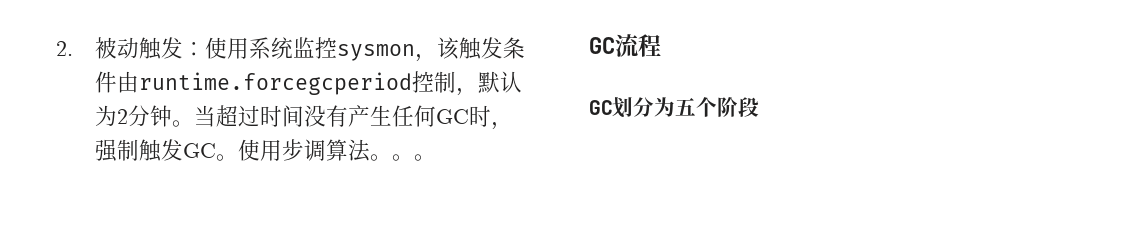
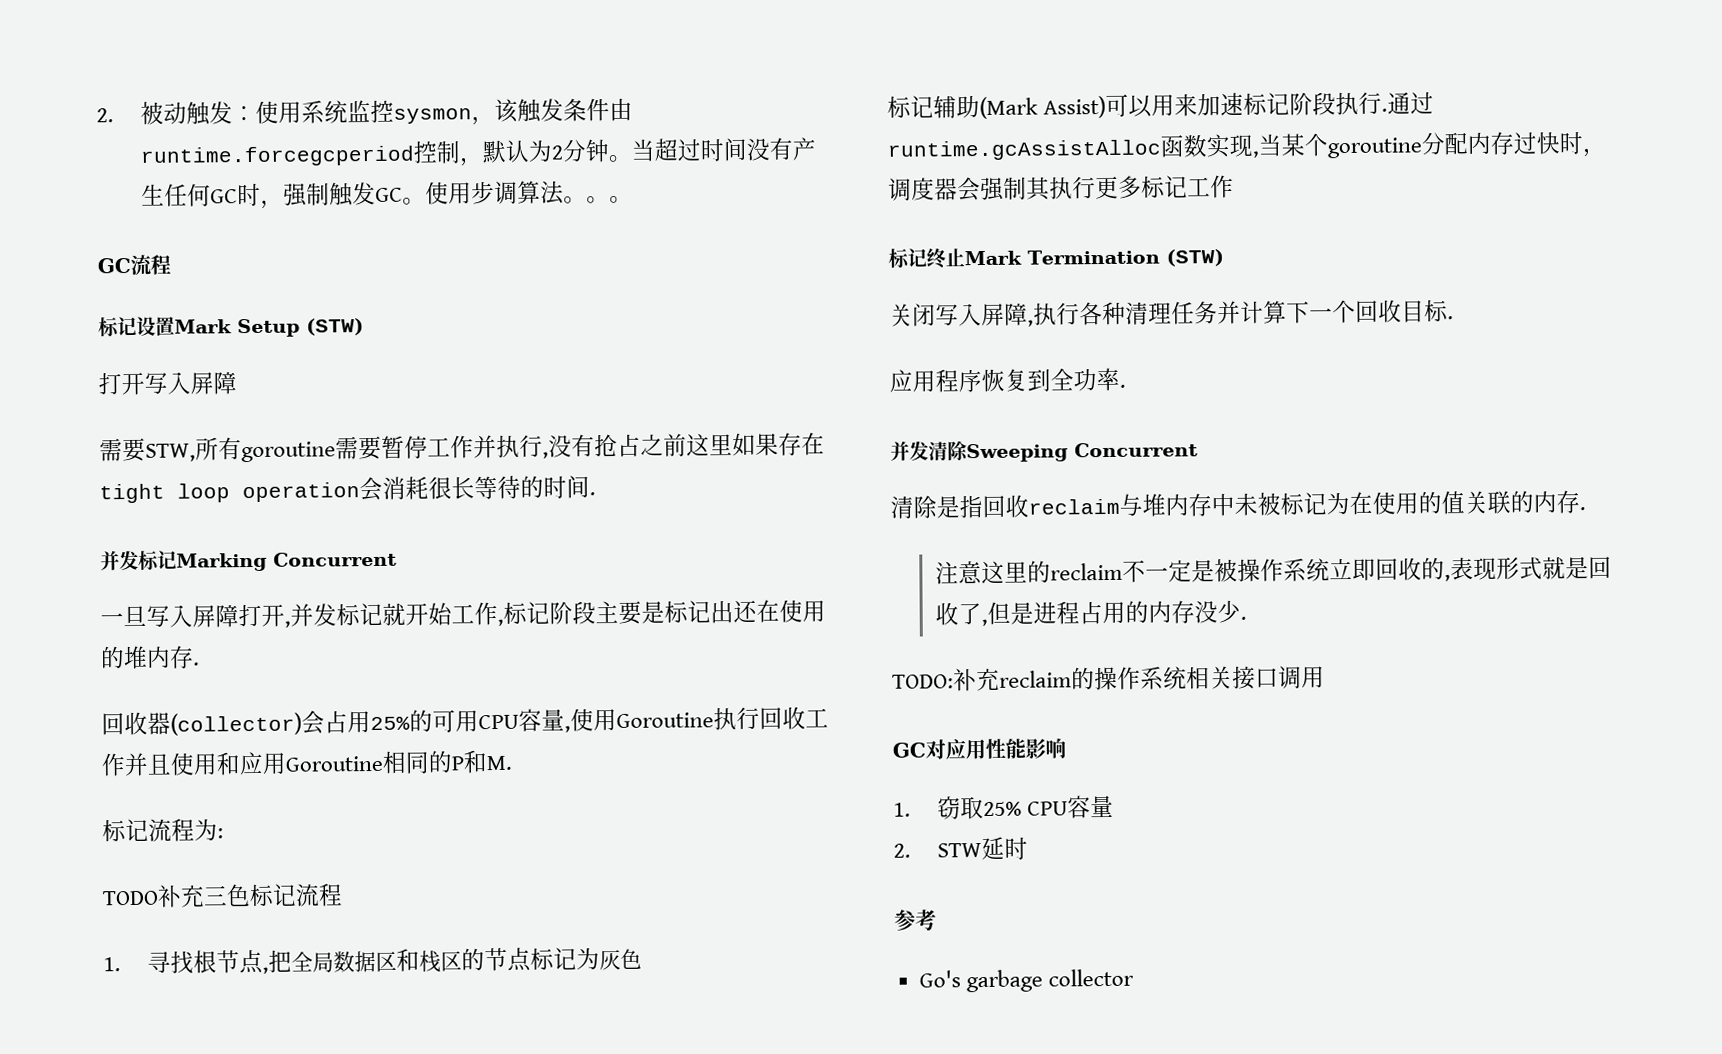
- GC划分为五个阶段
+ 标记设置Mark Setup (STW)
+ 打开写入屏障
+ 需要STW,所有goroutine需要暂停工作并执行,没有抢占之前这里如果存在tight loop operation会消耗很长等待的时间.
+ 并发标记Marking Concurrent
+ 一旦写入屏障打开,并发标记就开始工作,标记阶段主要是标记出还在使用的堆内存.
+ 回收器(collector)会占用25%的可用CPU容量,使用Goroutine执行回收工作并且使用和应用Goroutine相同的P和M.
+ 标记流程为:
+ TODO补充三色标记流程
+ 1.寻找根节点,把全局数据区和栈区的节点标记为灰色
+ 标记辅助(Mark Assist)可以用来加速标记阶段执行.通过runtime.gcAssistAlloc函数实现,当某个goroutine分配内存过快时，调度器会强制其执行更多标记工作
+ 标记终止Mark Termination (STW)
+ 关闭写入屏障,执行各种清理任务并计算下一个回收目标.
+ 应用程序恢复到全功率.
+ 并发清除Sweeping Concurrent
+ 清除是指回收reclaim与堆内存中未被标记为在使用的值关联的内存.
+ 注意这里的reclaim不一定是被操作系统立即回收的,表现形式就是回收了,但是进程占用的内存没少.
+ TODO:补充reclaim的操作系统相关接口调用
+ GC对应用性能影响
+ 1.窃取25% CPU容量
+ 2. STW延时
+ 参考
+ Go's garbage collector

